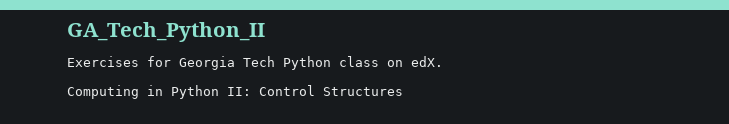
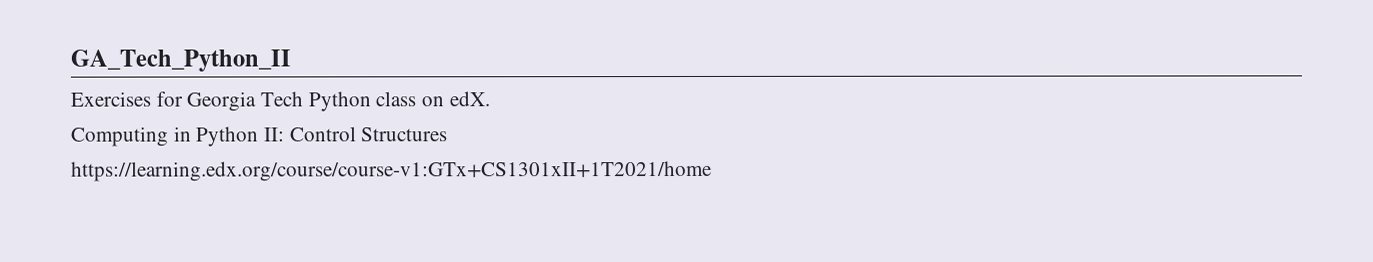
+ https://learning.edx.org/course/course-v1:GTx+CS1301xII+1T2021/home

